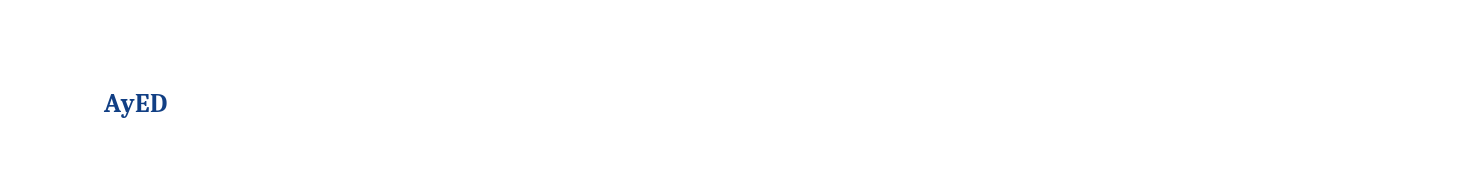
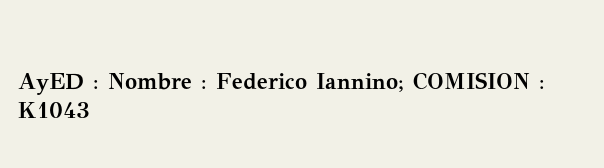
- AyED
+ AyED : Nombre : Federico Iannino; COMISION : K1043

